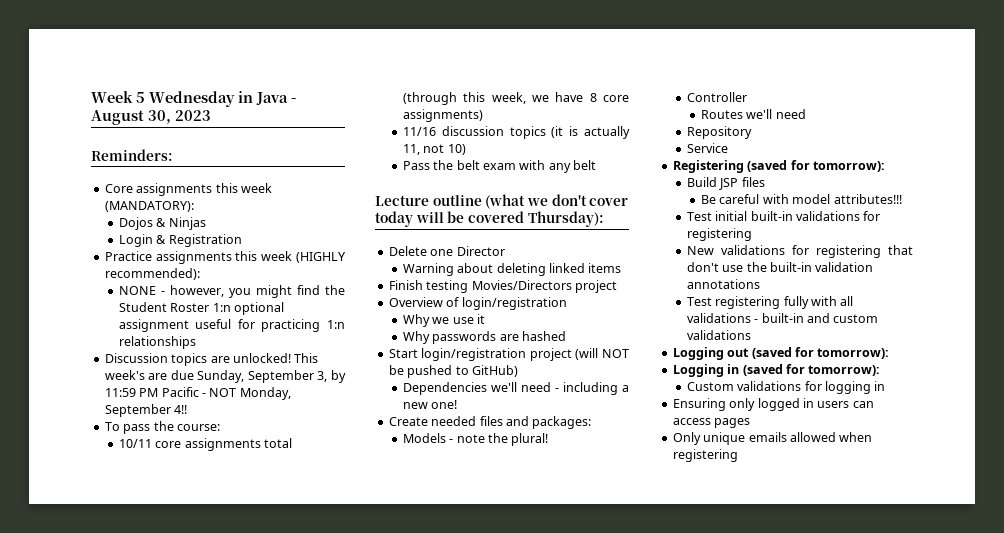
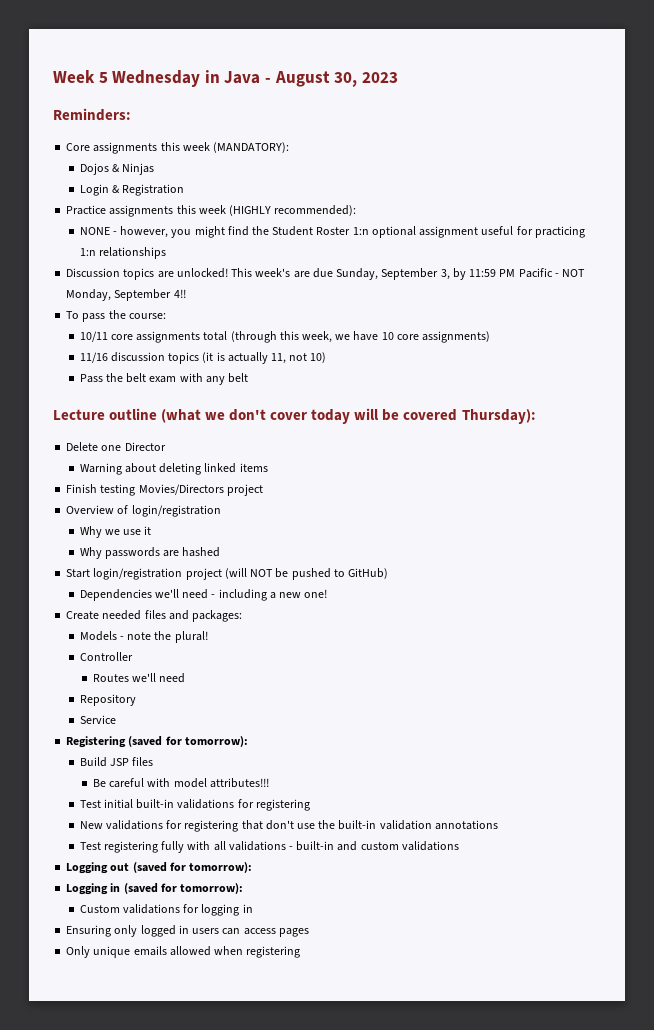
- 10/11 core assignments total (through this week, we have 8 core assignments)
+ 10/11 core assignments total (through this week, we have 10 core assignments)

